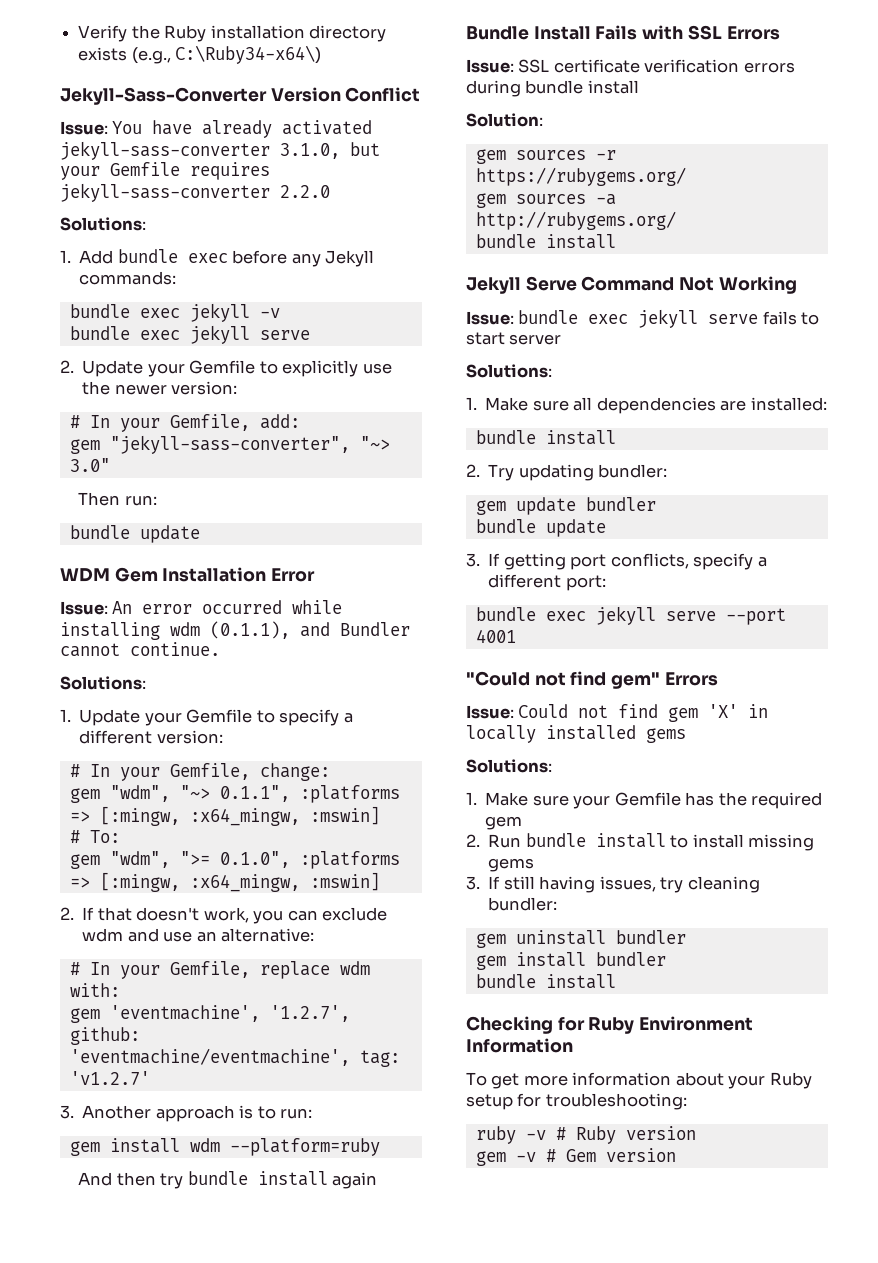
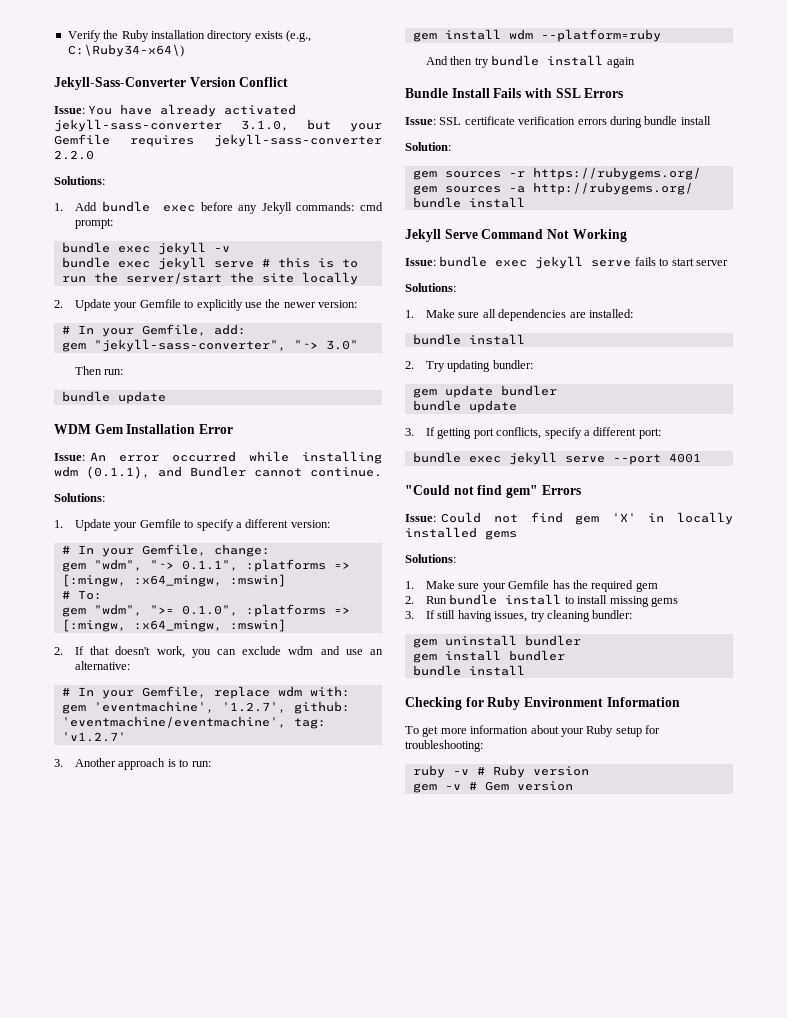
- 1. Add bundle exec before any Jekyll commands:
+ 1. Add bundle exec before any Jekyll commands: cmd prompt:
  bundle exec jekyll -v
- bundle exec jekyll serve
+ bundle exec jekyll serve # this is to run the server/start the site locally

